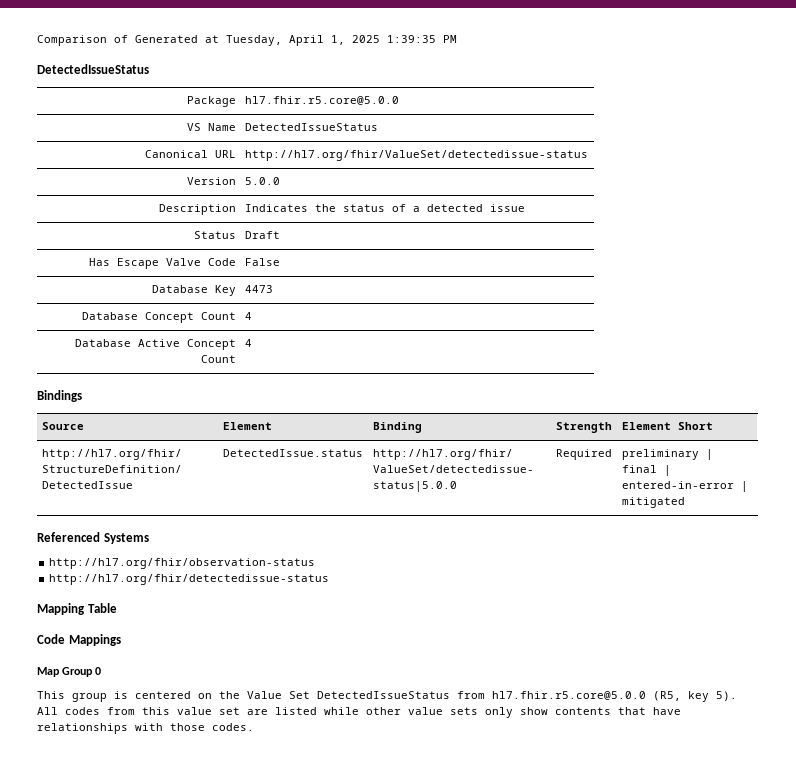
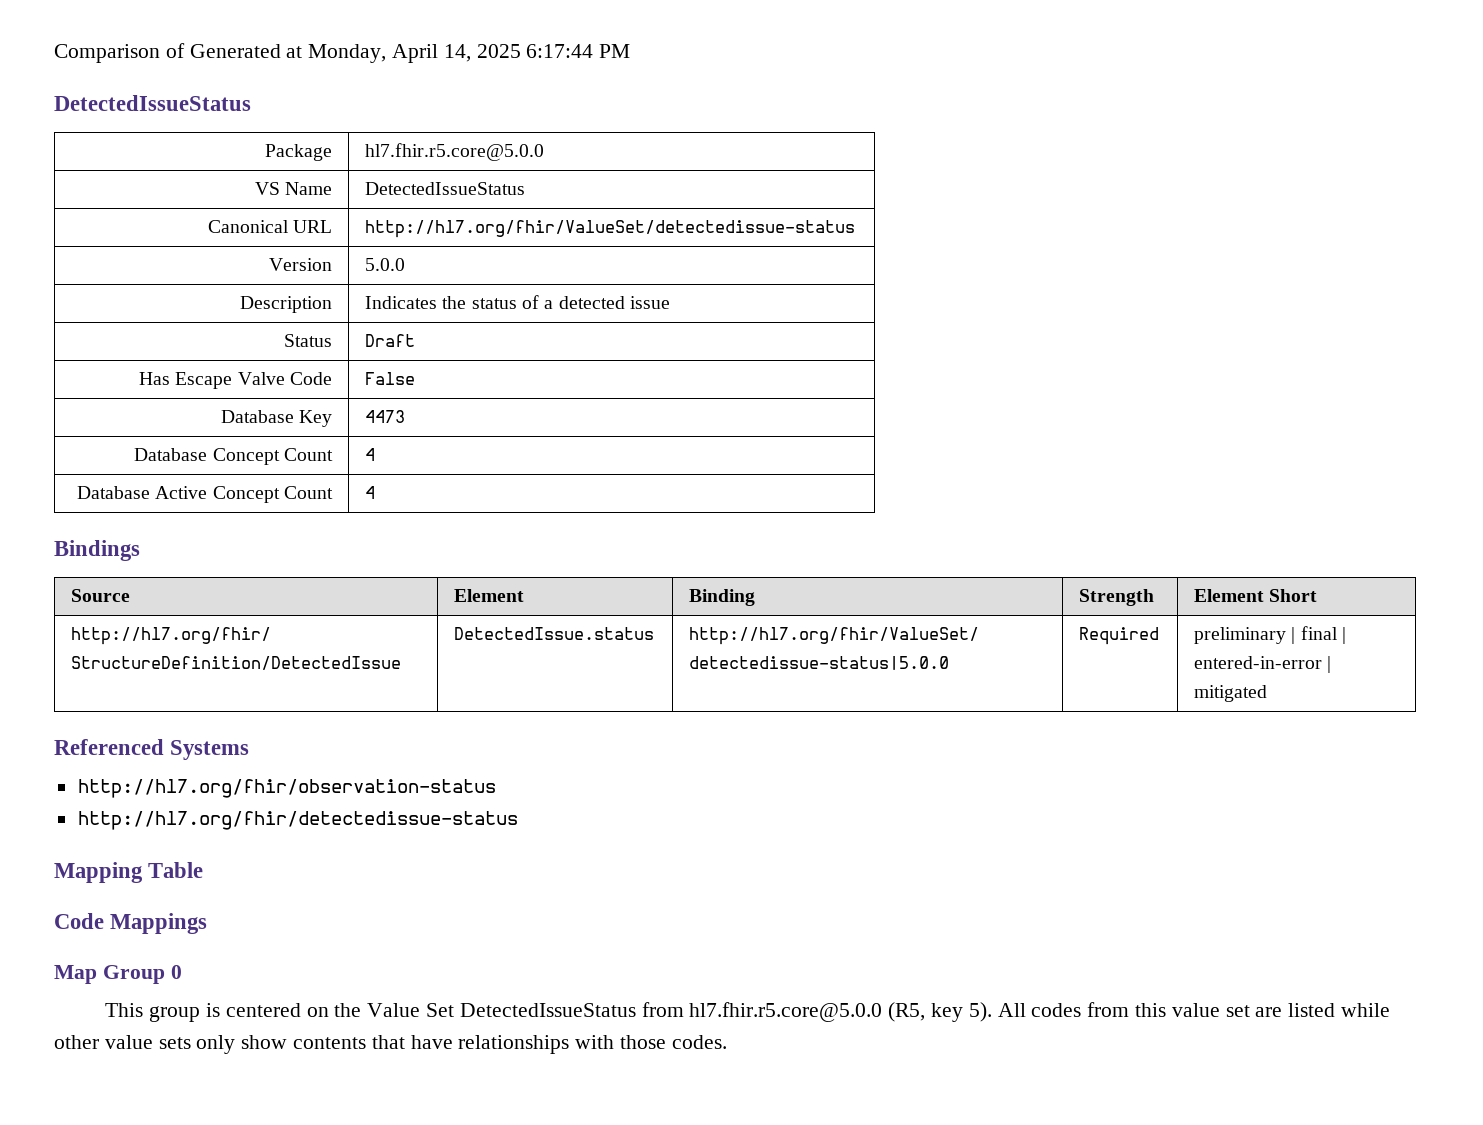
- Comparison of Generated at Tuesday, April 1, 2025 1:39:35 PM
+ Comparison of Generated at Monday, April 14, 2025 6:17:44 PM

